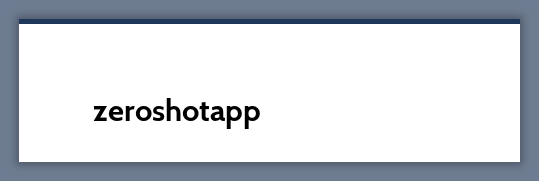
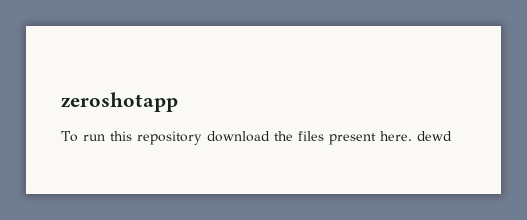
+ To run this repository download the files present here. dewd

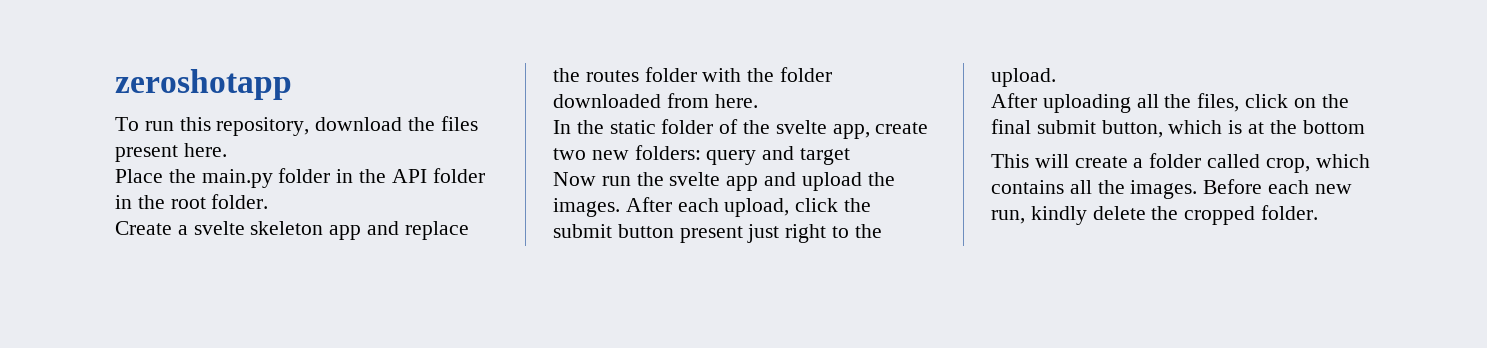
- To run this repository download the files present here. dewd
+ To run this repository, download the files present here.
+ Place the main.py folder in the API folder in the root folder.
+ Create a svelte skeleton app and replace the routes folder with the folder downloaded from here.
+ In the static folder of the svelte app, create two new folders: query and target
+ Now run the svelte app and upload the images. After each upload, click the submit button present just right to the upload.
+ After uploading all the files, click on the final submit button, which is at the bottom
+ This will create a folder called crop, which contains all the images. Before each new run, kindly delete the cropped folder.

